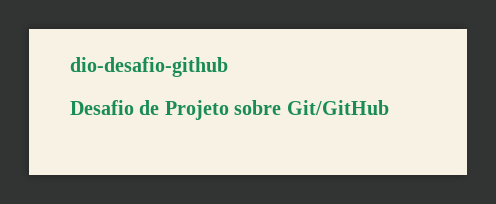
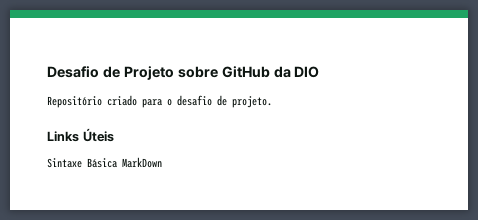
- dio-desafio-github
- Desafio de Projeto sobre Git/GitHub
+ Desafio de Projeto sobre GitHub da DIO
+ Repositório criado para o desafio de projeto.
+ Links Úteis
+ Sintaxe Básica MarkDown

